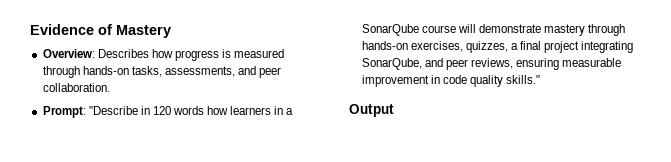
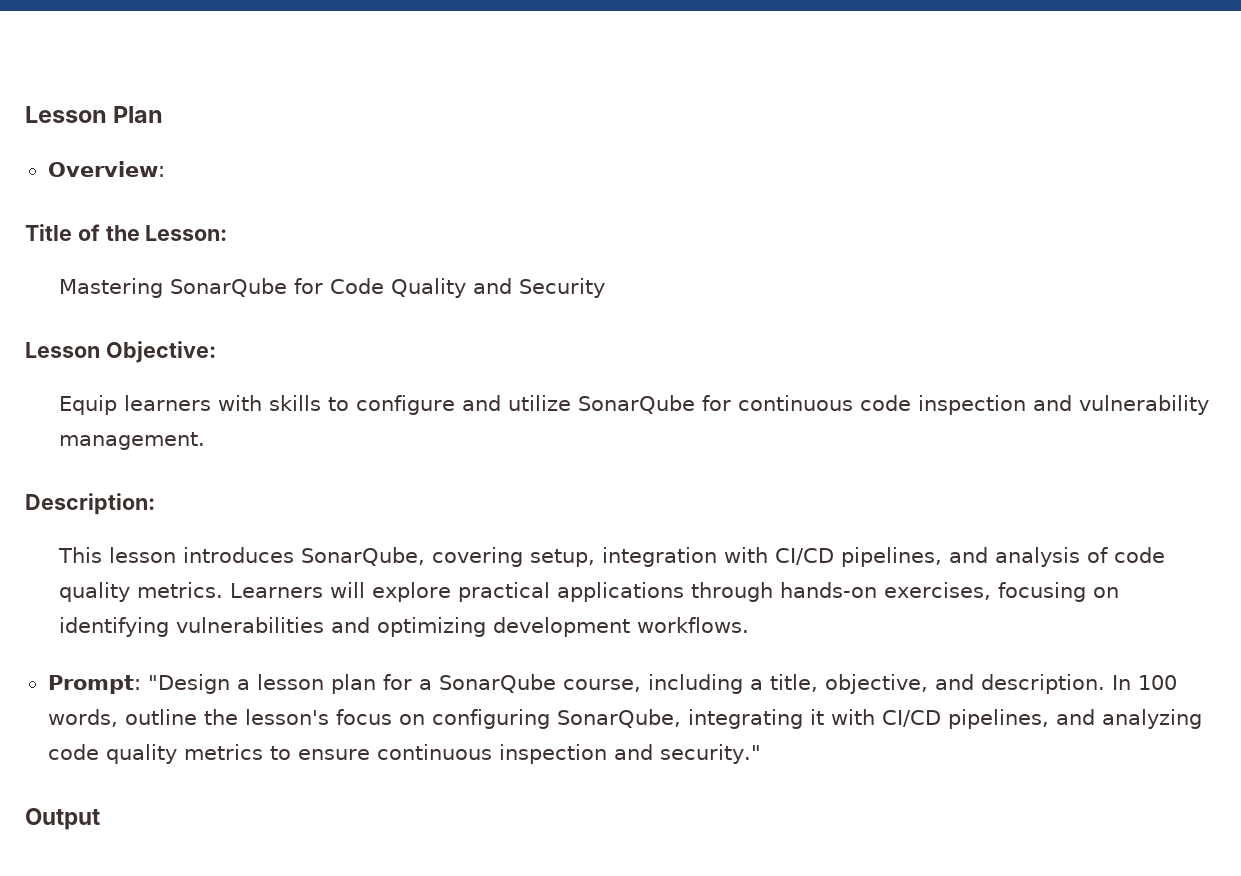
- Evidence of Mastery
- Overview: Describes how progress is measured through hands-on tasks, assessments, and peer collaboration.
- Prompt: "Describe in 120 words how learners in a SonarQube course will demonstrate mastery through hands-on exercises, quizzes, a final project integrating SonarQube, and peer reviews, ensuring measurable improvement in code quality skills."
+ Lesson Plan
+ Overview:
+ Title of the Lesson:
+ Mastering SonarQube for Code Quality and Security
+ Lesson Objective:
+ Equip learners with skills to configure and utilize SonarQube for continuous code inspection and vulnerability management.
+ Description:
+ This lesson introduces SonarQube, covering setup, integration with CI/CD pipelines, and analysis of code quality metrics. Learners will explore practical applications through hands-on exercises, focusing on identifying vulnerabilities and optimizing development workflows.
+ Prompt: "Design a lesson plan for a SonarQube course, including a title, objective, and description. In 100 words, outline the lesson's focus on configuring SonarQube, integrating it with CI/CD pipelines, and analyzing code quality metrics to ensure continuous inspection and security."

